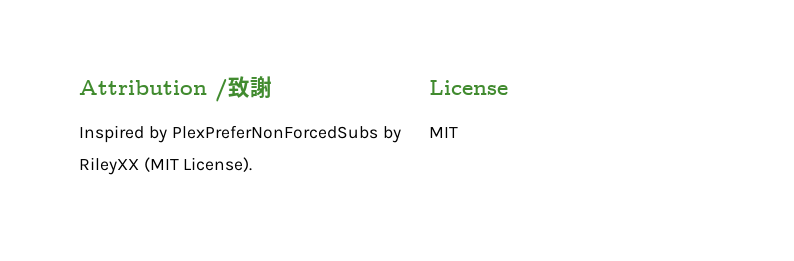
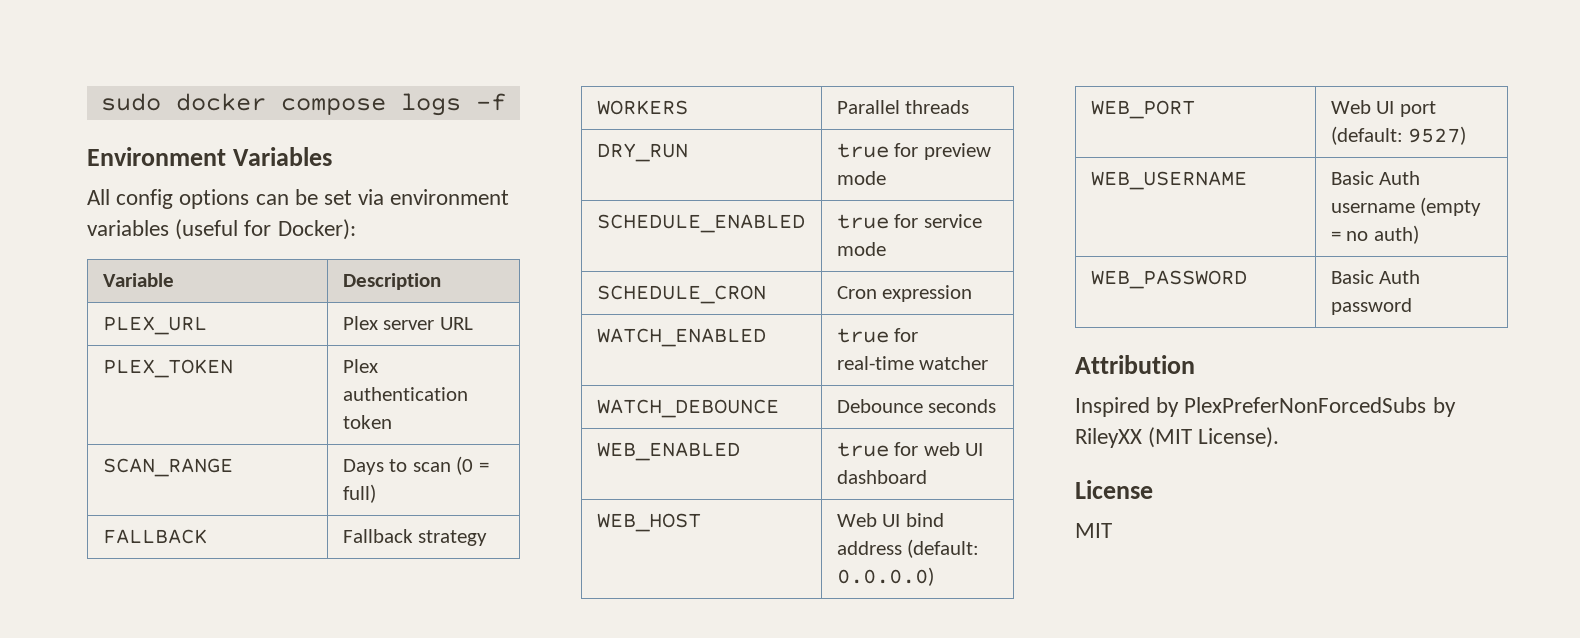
+ sudo docker compose logs -f
+ Environment Variables
+ All config options can be set via environment variables (useful for Docker):
+ Variable | Description
+ PLEX_URL | Plex server URL
+ PLEX_TOKEN | Plex authentication token
+ SCAN_RANGE | Days to scan (0 = full)
+ FALLBACK | Fallback strategy
+ WORKERS | Parallel threads
+ DRY_RUN | true for preview mode
+ SCHEDULE_ENABLED | true for service mode
+ SCHEDULE_CRON | Cron expression
+ WATCH_ENABLED | true for real-time watcher
+ WATCH_DEBOUNCE | Debounce seconds
+ WEB_ENABLED | true for web UI dashboard
+ WEB_HOST | Web UI bind address (default: 0.0.0.0)
+ WEB_PORT | Web UI port (default: 9527)
+ WEB_USERNAME | Basic Auth username (empty = no auth)
+ WEB_PASSWORD | Basic Auth password
- Attribution /致謝
+ Attribution

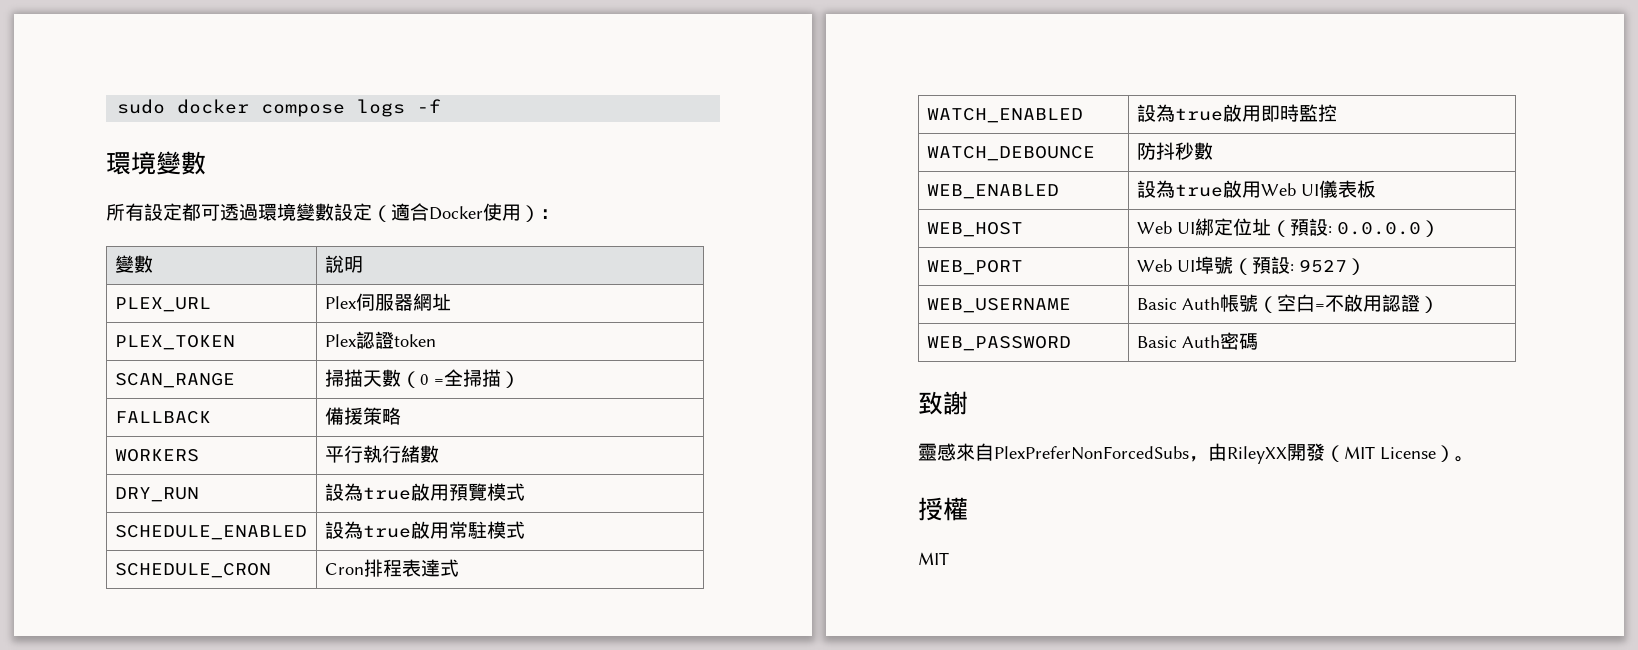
  sudo docker compose logs -f
- Environment Variables
- All config options can be set via environment variables (useful for Docker):
- Variable | Description
+ 環境變數
+ 所有設定都可透過環境變數設定（適合Docker使用）：
+ 變數 | 說明
- PLEX_URL | Plex server URL
+ PLEX_URL | Plex伺服器網址
- PLEX_TOKEN | Plex authentication token
+ PLEX_TOKEN | Plex認證token
- SCAN_RANGE | Days to scan (0 = full)
+ SCAN_RANGE | 掃描天數（0 =全掃描）
- FALLBACK | Fallback strategy
+ FALLBACK | 備援策略
- WORKERS | Parallel threads
- DRY_RUN | true for preview mode
- SCHEDULE_ENABLED | true for service mode
+ WORKERS | 平行執行緒數
+ DRY_RUN | 設為true啟用預覽模式
+ SCHEDULE_ENABLED | 設為true啟用常駐模式
- SCHEDULE_CRON | Cron expression
+ SCHEDULE_CRON | Cron排程表達式
- WATCH_ENABLED | true for real-time watcher
+ WATCH_ENABLED | 設為true啟用即時監控
- WATCH_DEBOUNCE | Debounce seconds
+ WATCH_DEBOUNCE | 防抖秒數
- WEB_ENABLED | true for web UI dashboard
- WEB_HOST | Web UI bind address (default: 0.0.0.0)
- WEB_PORT | Web UI port (default: 9527)
- WEB_USERNAME | Basic Auth username (empty = no auth)
- WEB_PASSWORD | Basic Auth password
- Attribution
- Inspired by PlexPreferNonForcedSubs by RileyXX (MIT License).
- License
+ WEB_ENABLED | 設為true啟用Web UI儀表板
+ WEB_HOST | Web UI綁定位址（預設: 0.0.0.0）
+ WEB_PORT | Web UI埠號（預設: 9527）
+ WEB_USERNAME | Basic Auth帳號（空白=不啟用認證）
+ WEB_PASSWORD | Basic Auth密碼
+ 致謝
+ 靈感來自PlexPreferNonForcedSubs，由RileyXX開發（MIT License）。
+ 授權

